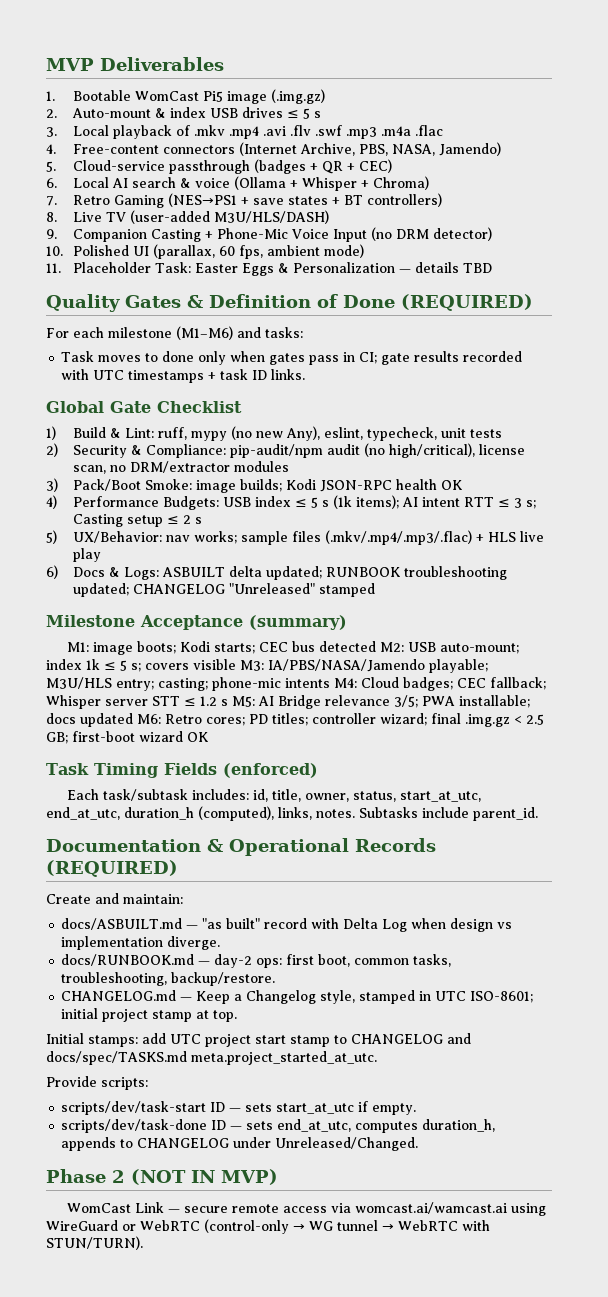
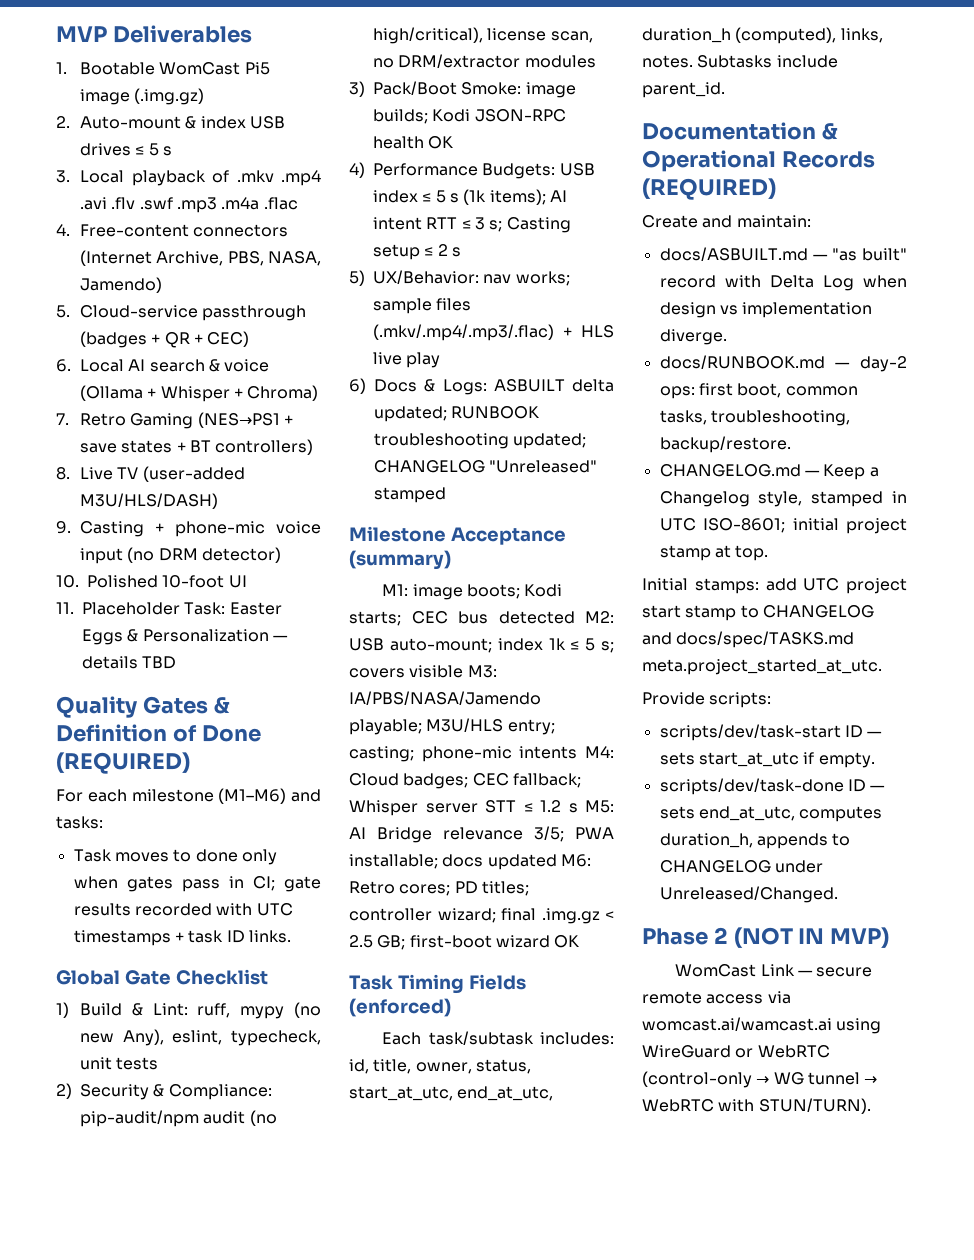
- 9. Companion Casting + Phone-Mic Voice Input (no DRM detector)
+ 9. Casting + phone-mic voice input (no DRM detector)
- 10. Polished UI (parallax, 60 fps, ambient mode)
+ 10. Polished 10-foot UI

